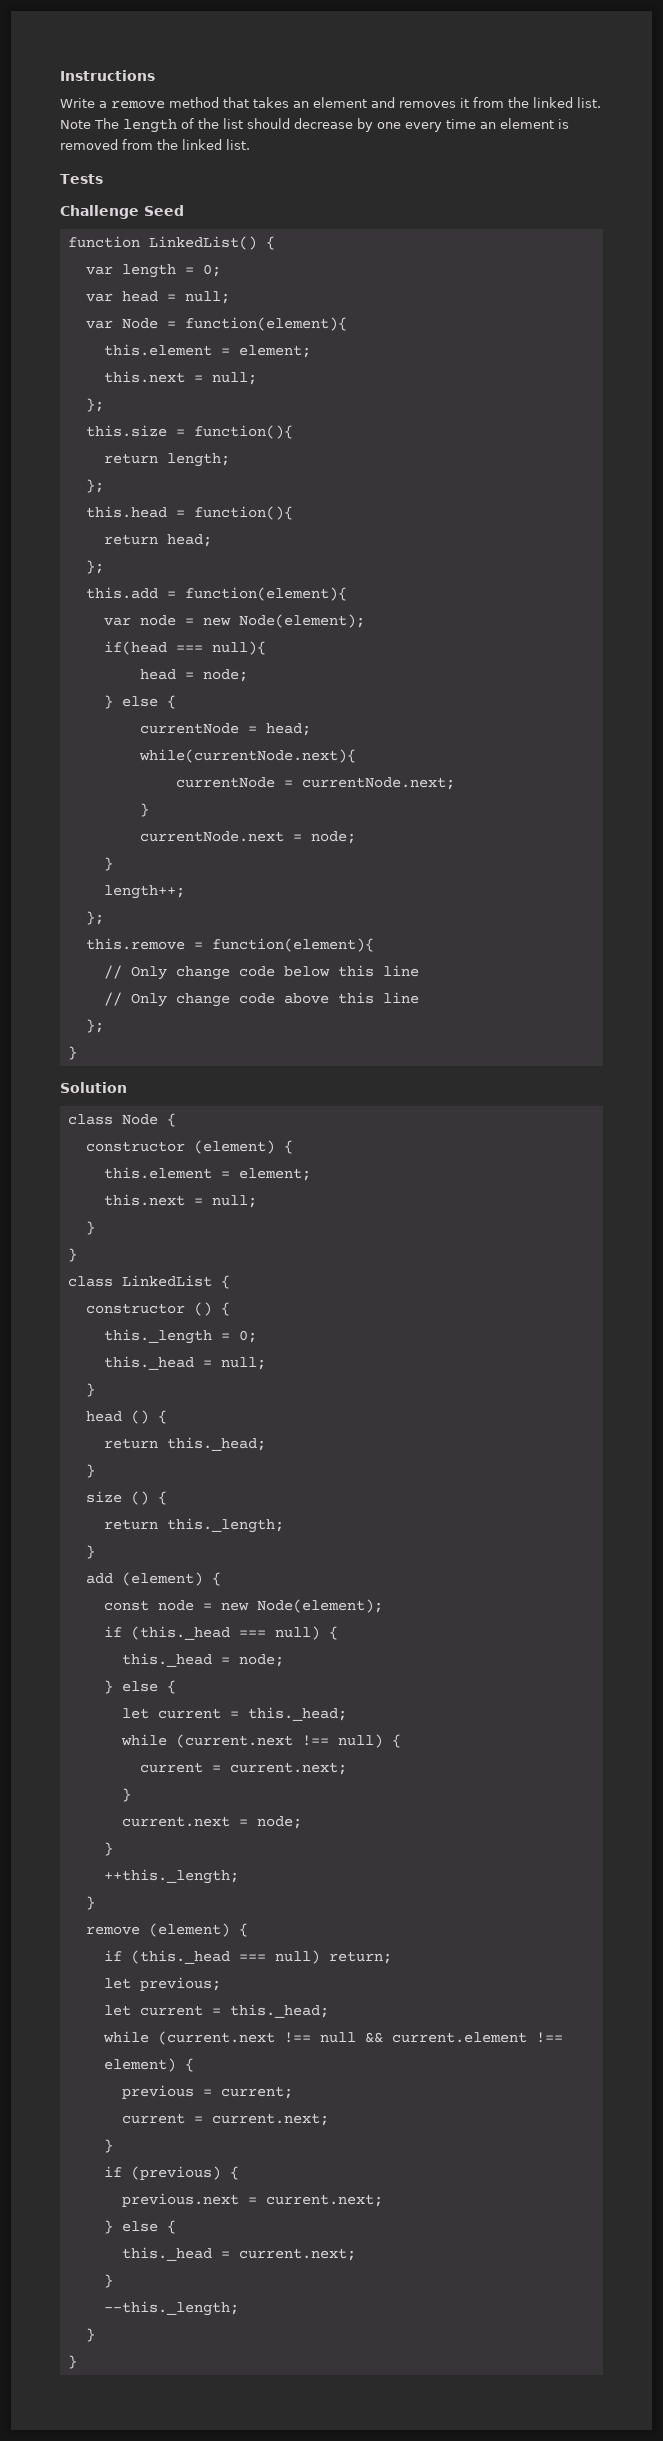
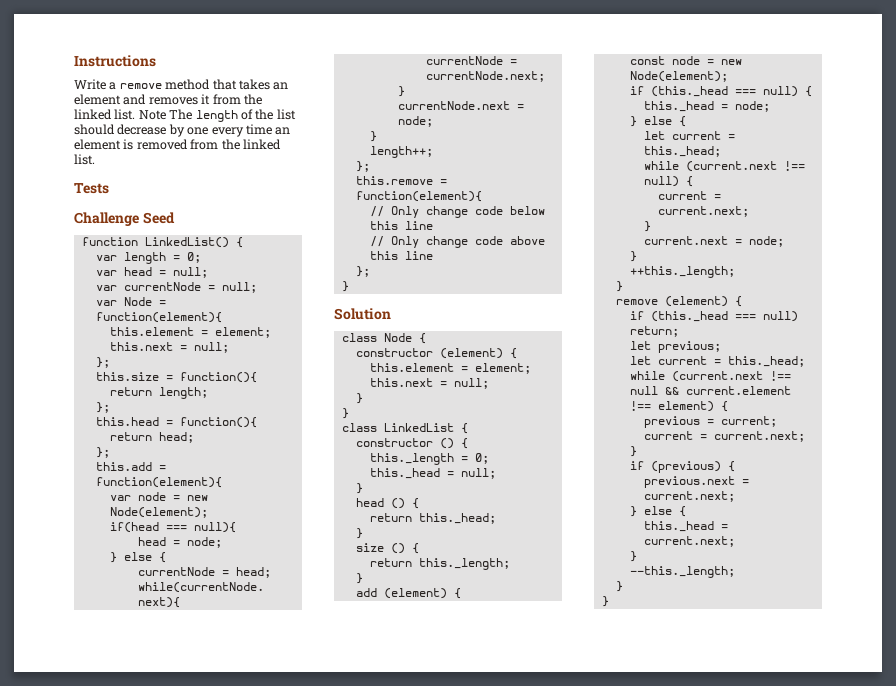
+ var currentNode = null;

